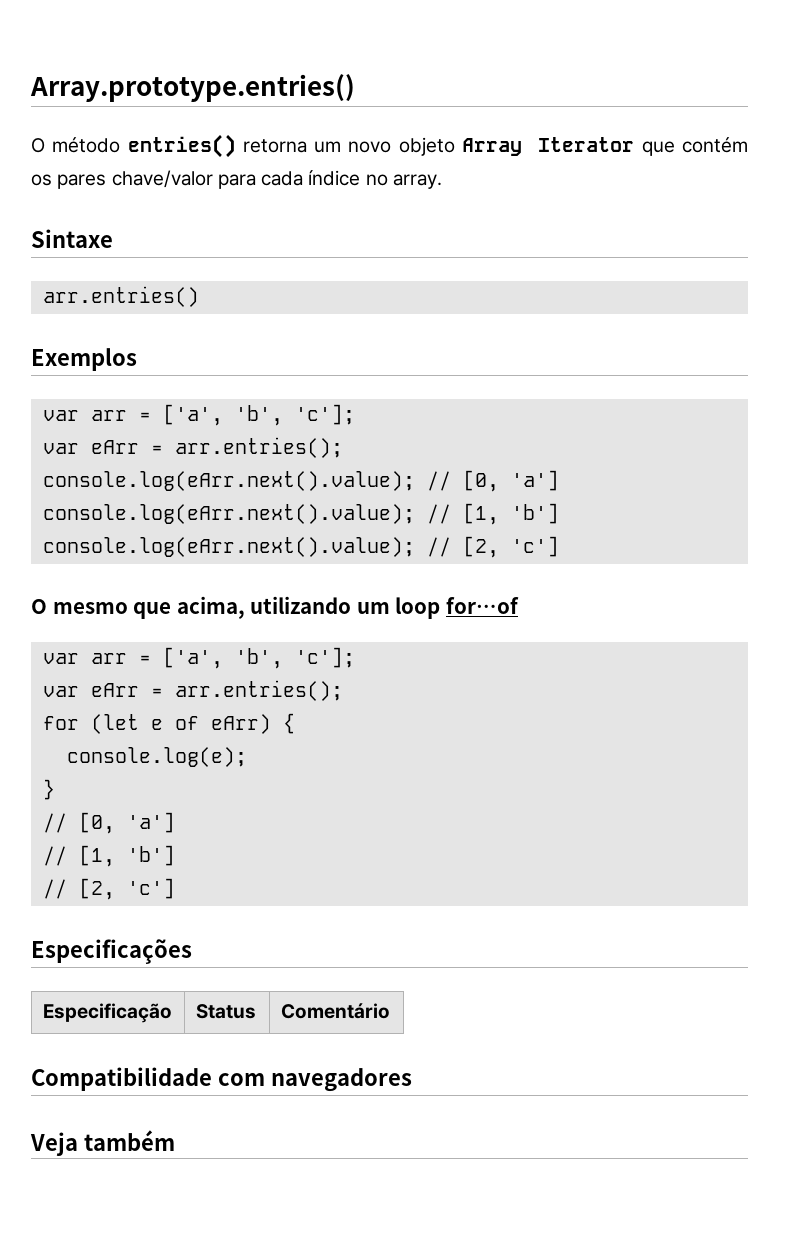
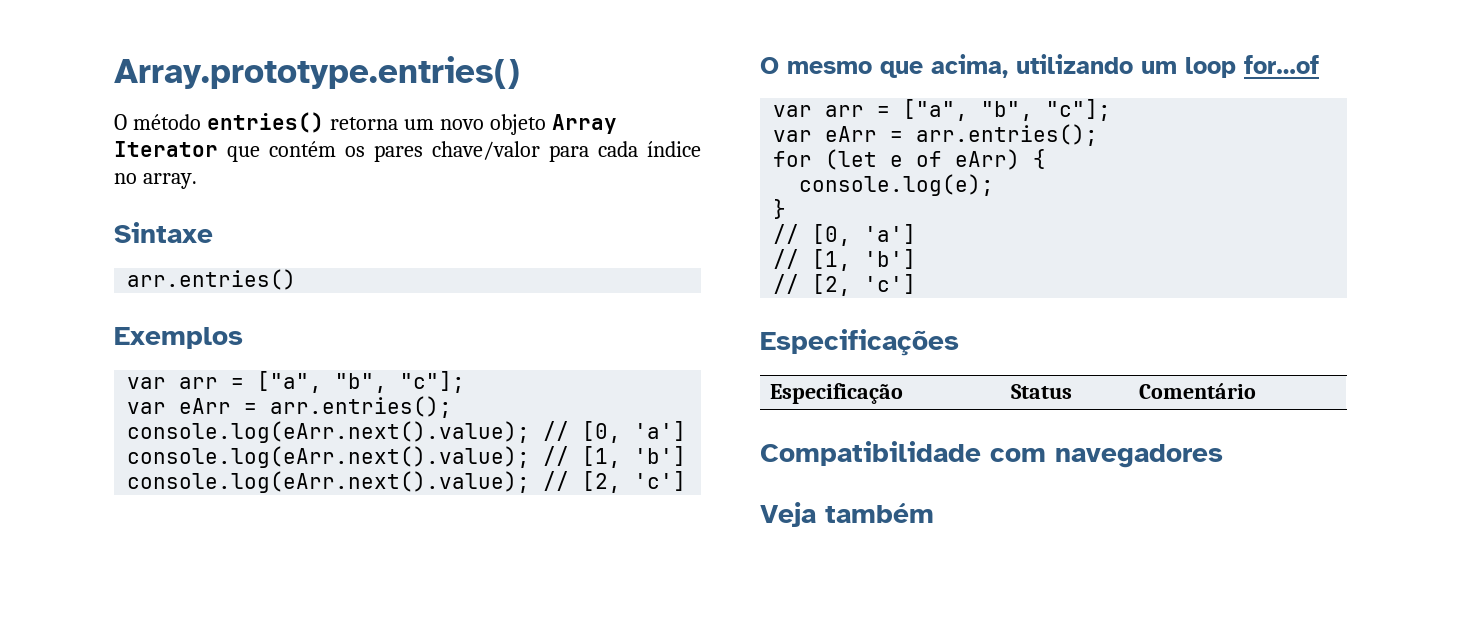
  Exemplos
- var arr = ['a', 'b', 'c'];
+ var arr = ["a", "b", "c"];
  O mesmo que acima, utilizando um loop for…of
- var arr = ['a', 'b', 'c'];
+ var arr = ["a", "b", "c"];

